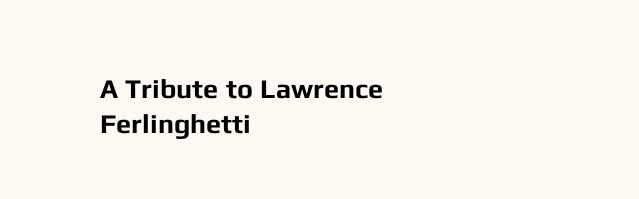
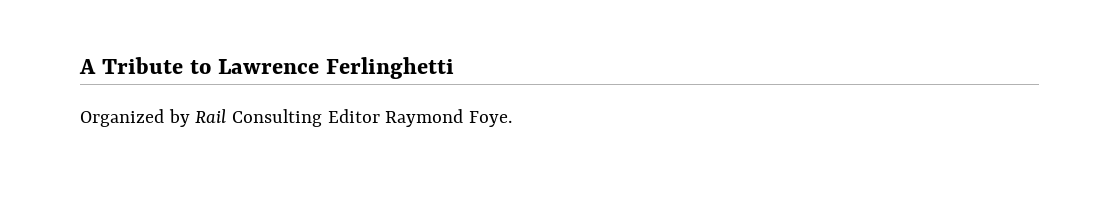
+ Organized by Rail Consulting Editor Raymond Foye.

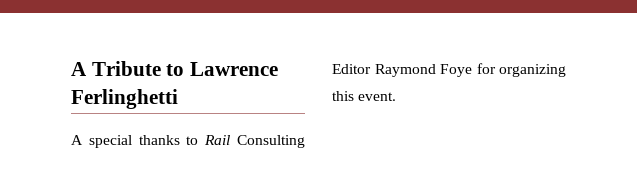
- Organized by Rail Consulting Editor Raymond Foye.
+ A special thanks to Rail Consulting Editor Raymond Foye for organizing this event.

